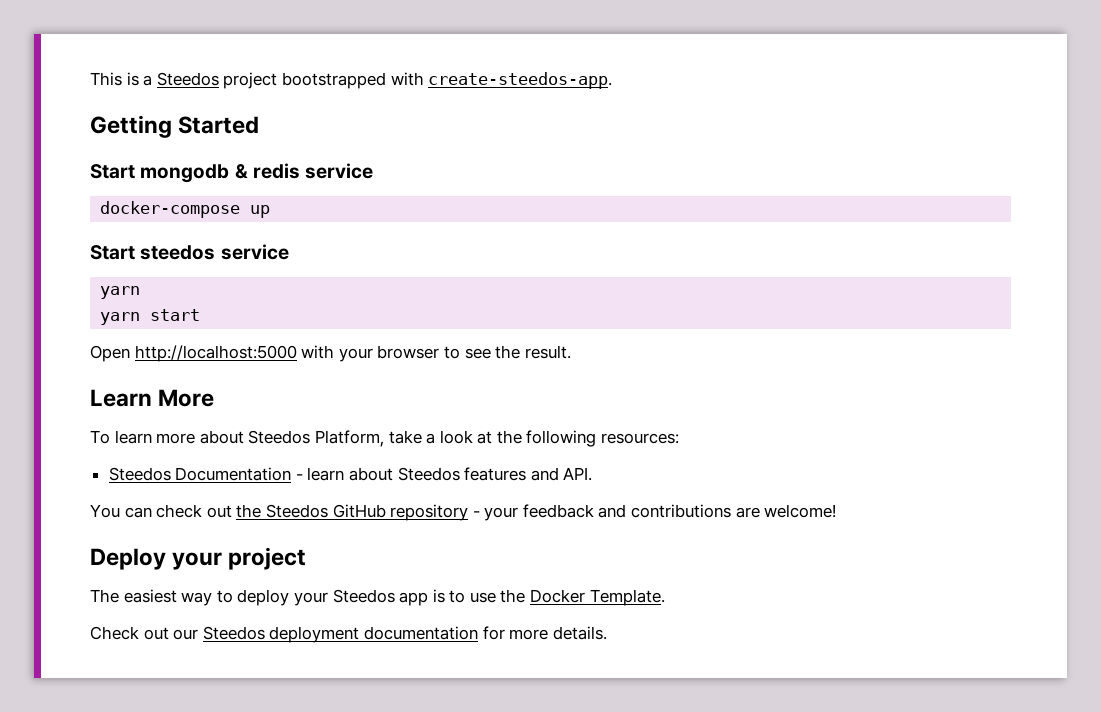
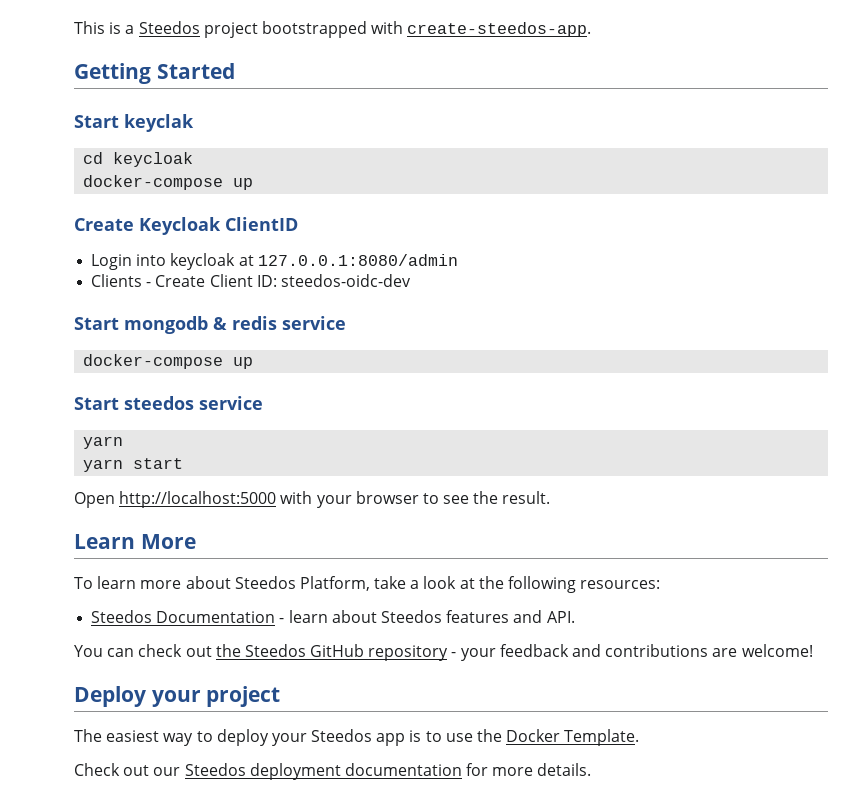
+ Start keyclak
+ cd keycloak
+ docker-compose up
+ Create Keycloak ClientID
+ Login into keycloak at 127.0.0.1:8080/admin
+ Clients - Create Client ID: steedos-oidc-dev

